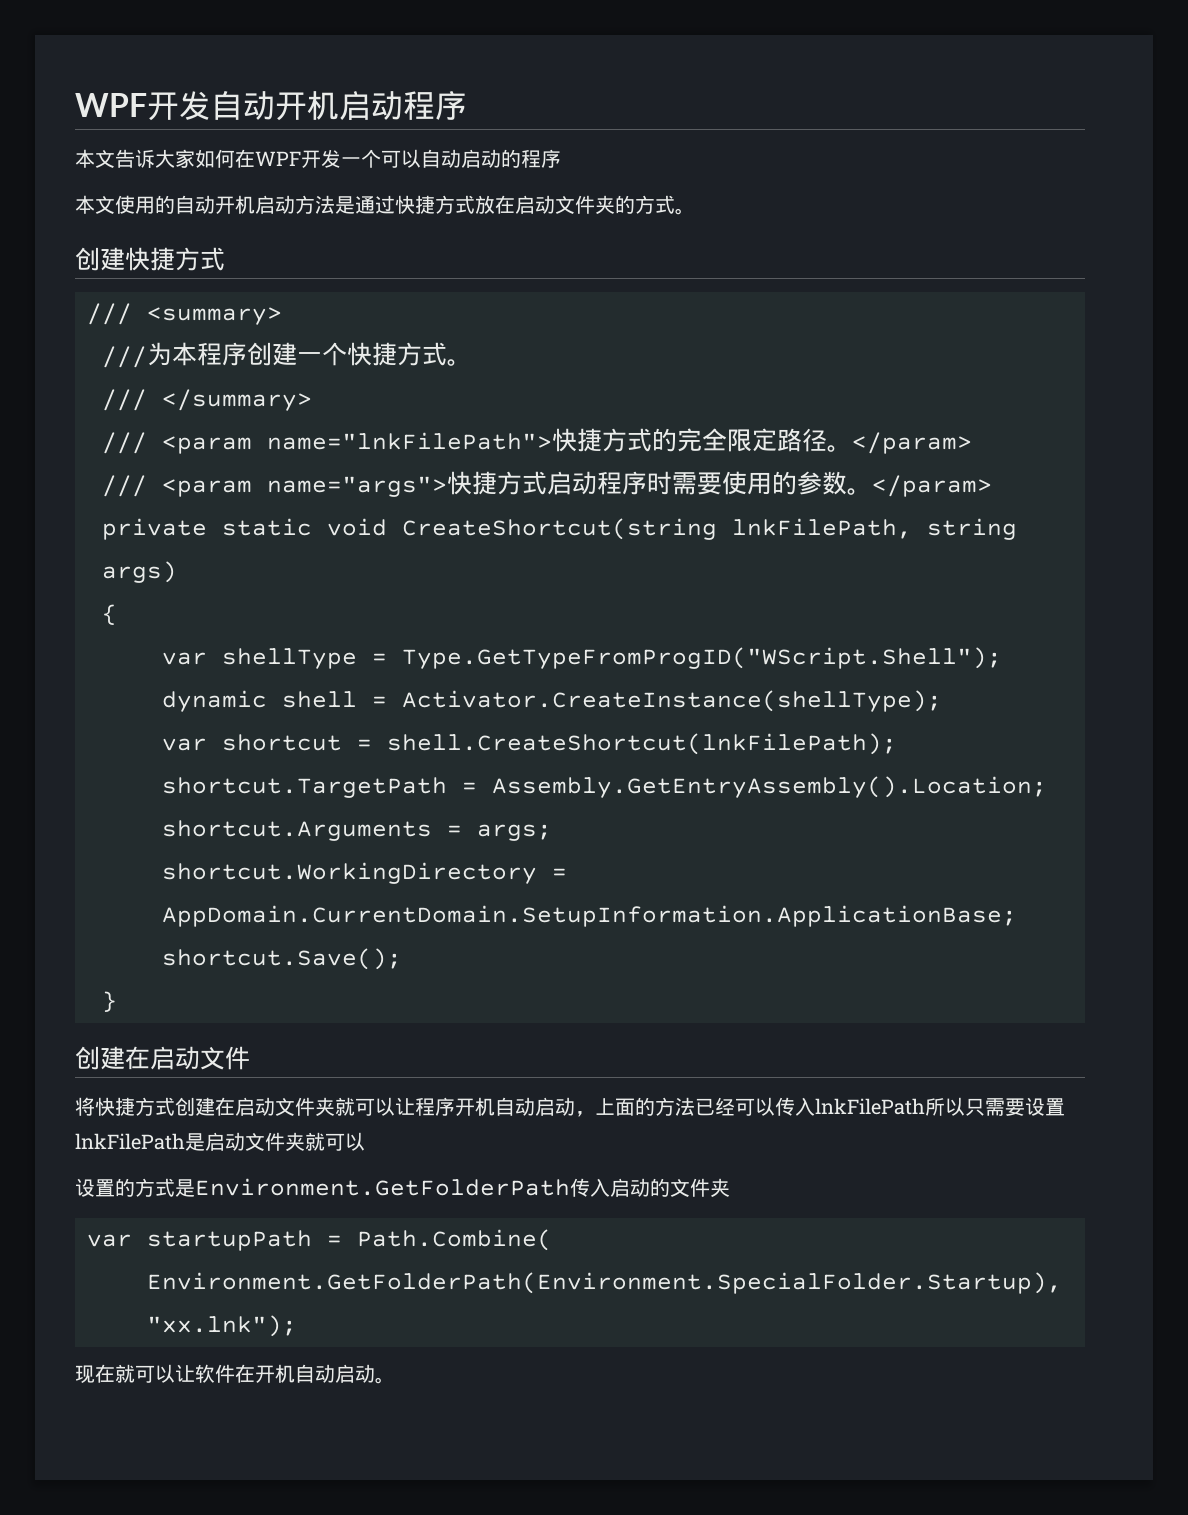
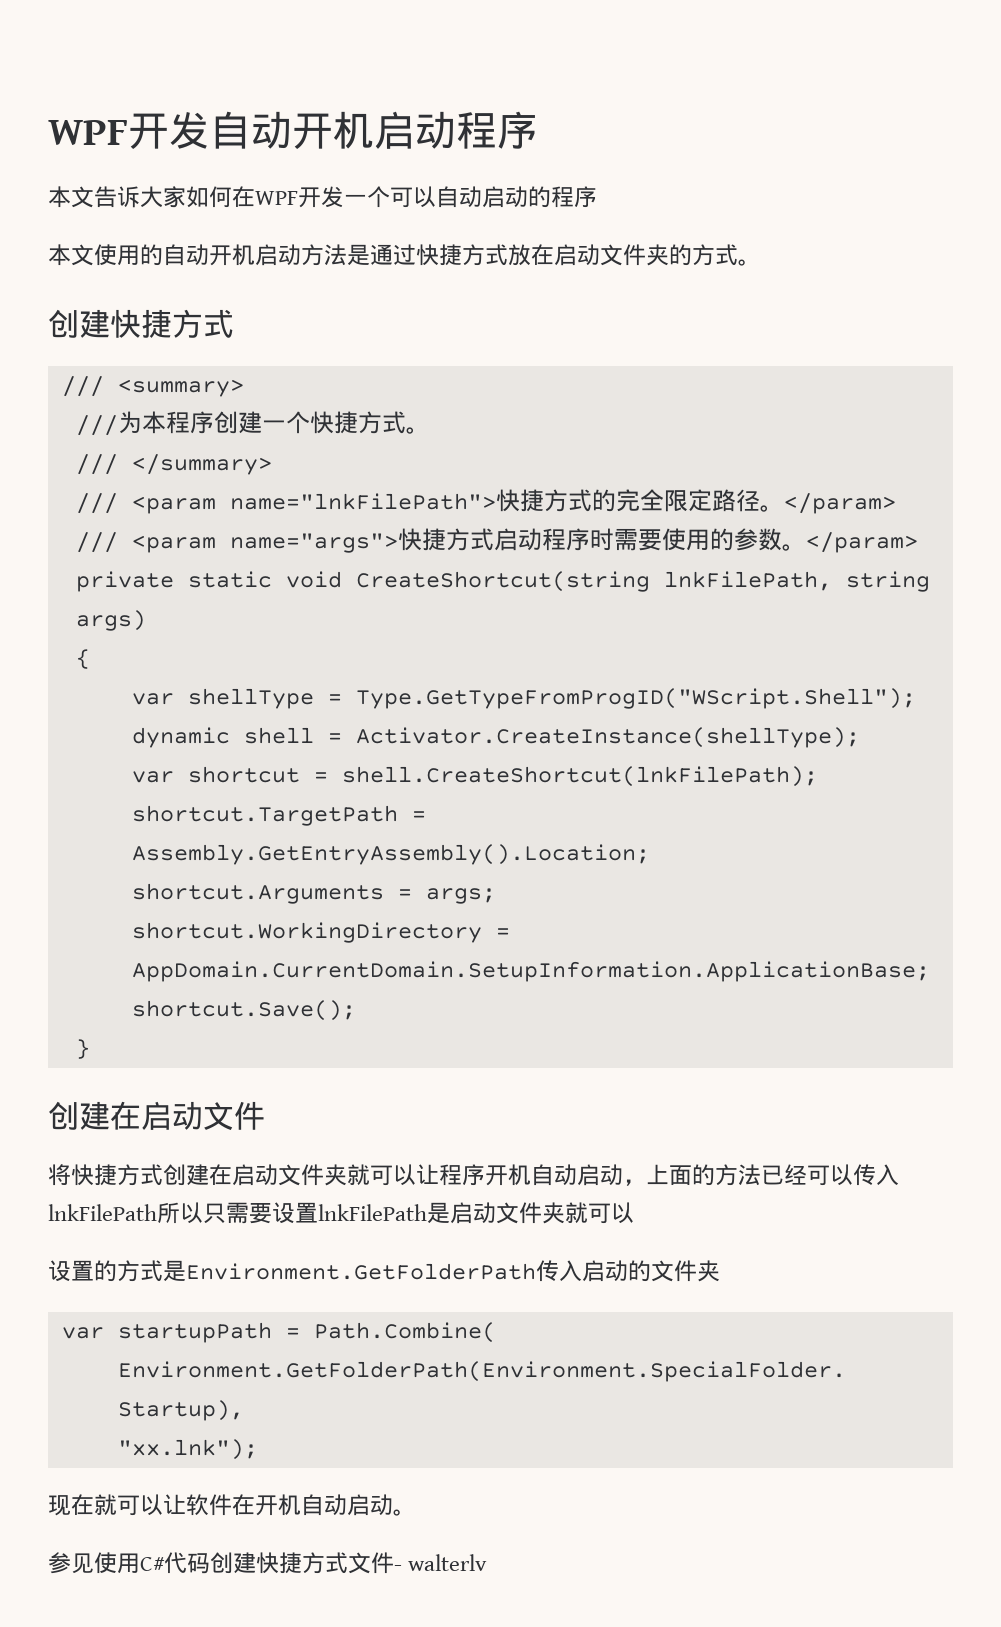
+ 参见使用C#代码创建快捷方式文件- walterlv

